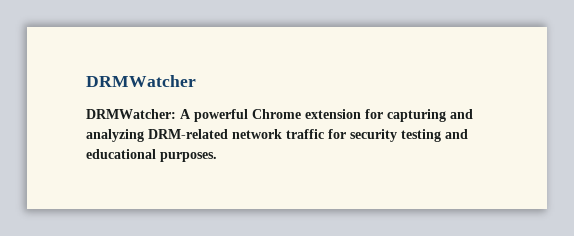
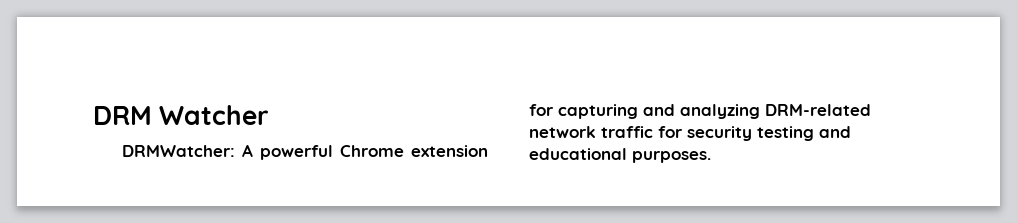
- DRMWatcher
+ DRM Watcher

